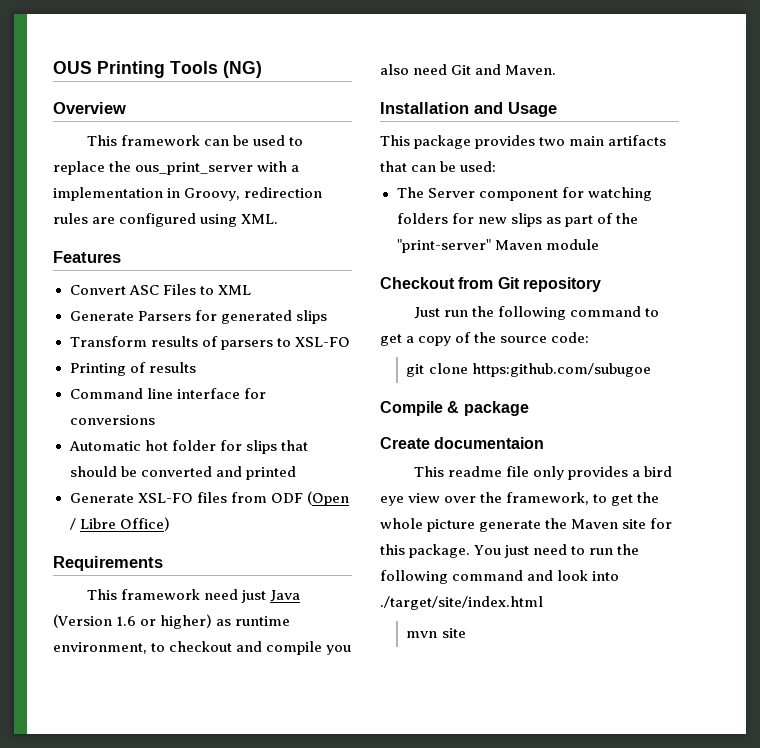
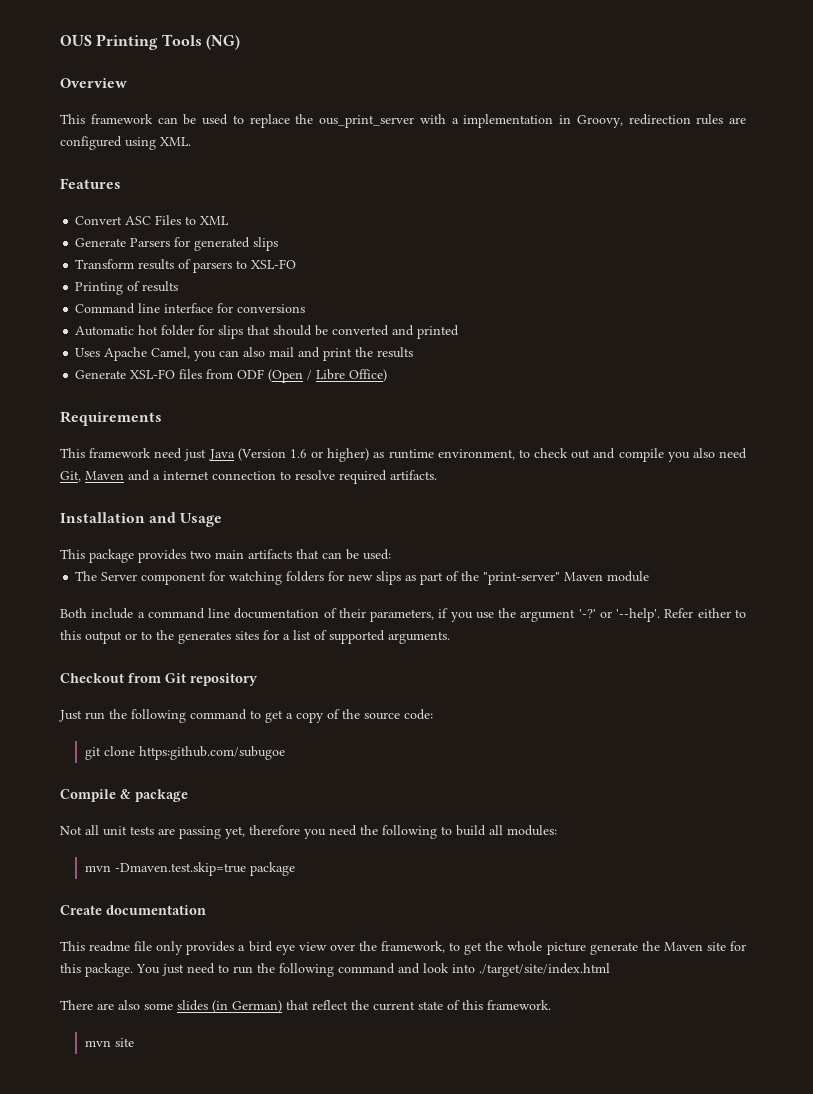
+ Uses Apache Camel, you can also mail and print the results
- This framework need just Java (Version 1.6 or higher) as runtime environment, to checkout and compile you also need Git and Maven.
+ This framework need just Java (Version 1.6 or higher) as runtime environment, to check out and compile you also need Git, Maven and a internet connection to resolve required artifacts.
+ Both include a command line documentation of their parameters, if you use the argument '-?' or '--help'. Refer either to this output or to the generates sites for a list of supported arguments.
+ Not all unit tests are passing yet, therefore you need the following to build all modules:
+ mvn -Dmaven.test.skip=true package
- Create documentaion
+ Create documentation
+ There are also some slides (in German) that reflect the current state of this framework.

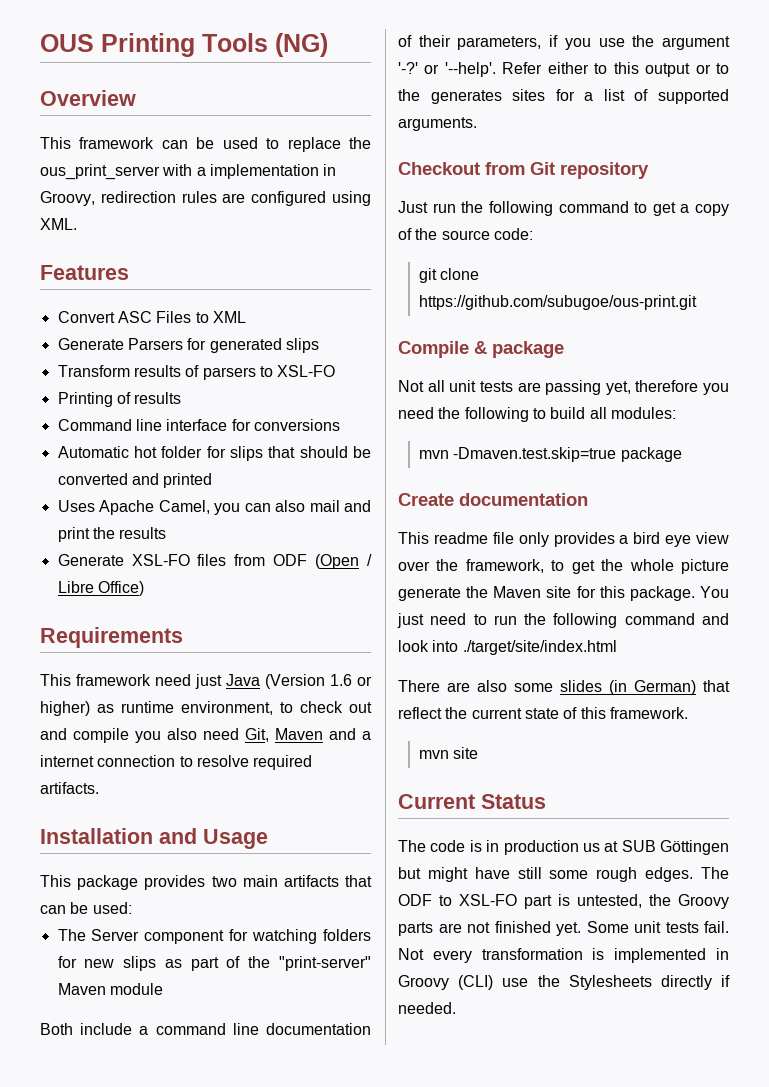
- git clone https:github.com/subugoe
+ git clone https://github.com/subugoe/ous-print.git
+ Current Status
+ The code is in production us at SUB Göttingen but might have still some rough edges. The ODF to XSL-FO part is untested, the Groovy parts are not finished yet. Some unit tests fail. Not every transformation is implemented in Groovy (CLI) use the Stylesheets directly if needed.

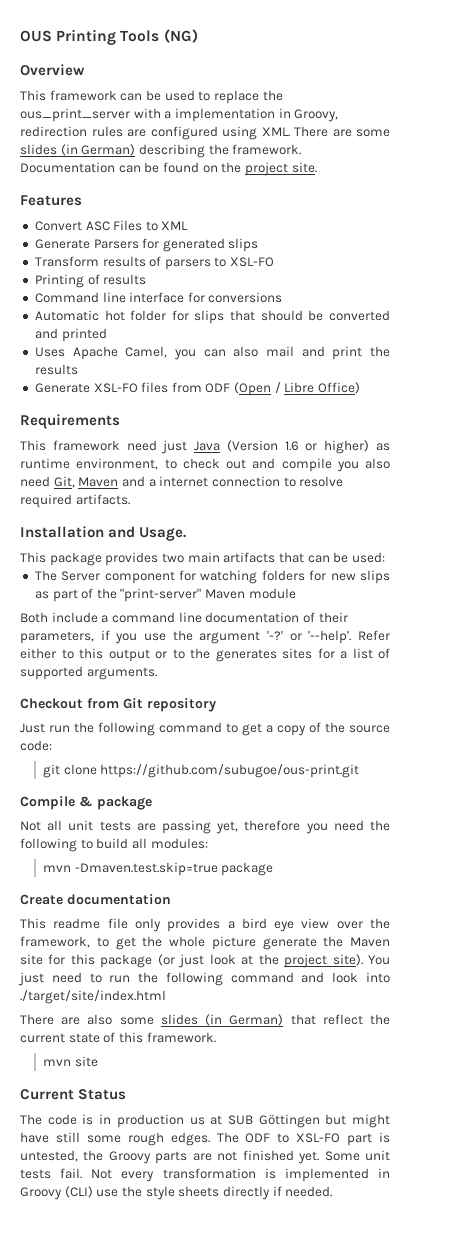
- This framework can be used to replace the ous_print_server with a implementation in Groovy, redirection rules are configured using XML.
+ This framework can be used to replace the ous_print_server with a implementation in Groovy, redirection rules are configured using XML. There are some slides (in German) describing the framework. Documentation can be found on the project site.
- Installation and Usage
+ Installation and Usage.
- This readme file only provides a bird eye view over the framework, to get the whole picture generate the Maven site for this package.
+ This readme file only provides a bird eye view over the framework, to get the whole picture generate the Maven site for this package (or just look at the project site).
- Not every transformation is implemented in Groovy (CLI) use the Stylesheets directly if needed.
+ Not every transformation is implemented in Groovy (CLI) use the style sheets directly if needed.

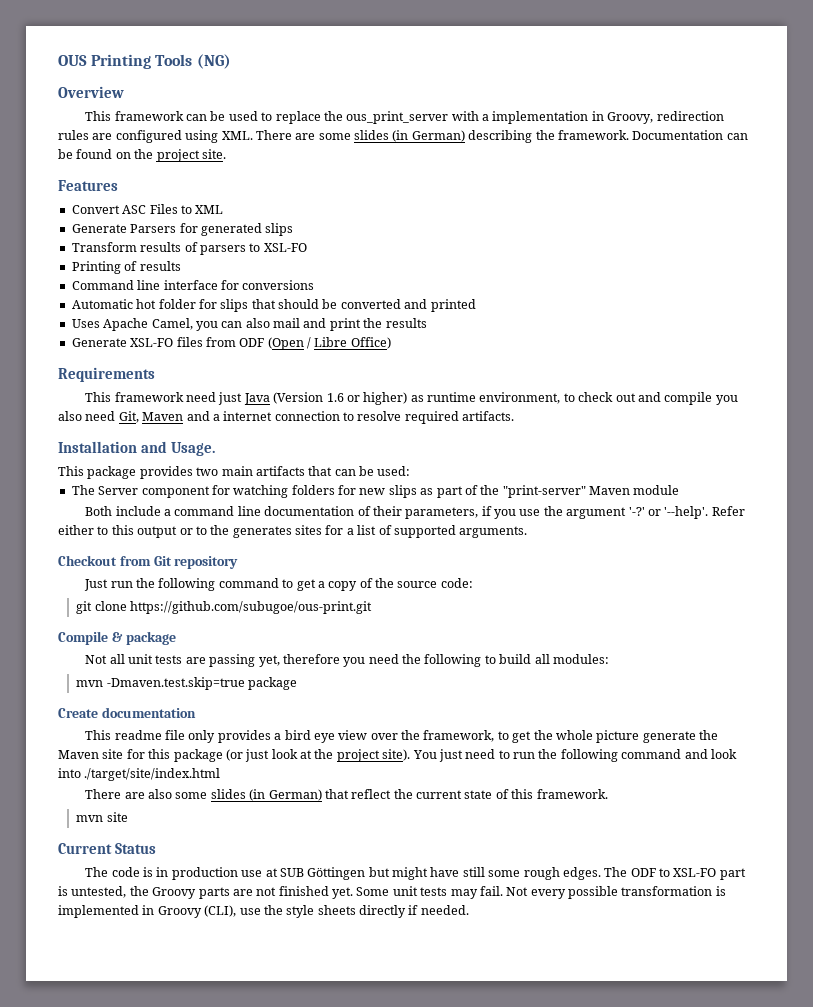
- The code is in production us at SUB Göttingen but might have still some rough edges.
+ The code is in production use at SUB Göttingen but might have still some rough edges.
- Some unit tests fail.
+ Some unit tests may fail.
- Not every transformation is implemented in Groovy (CLI) use the style sheets directly if needed.
+ Not every possible transformation is implemented in Groovy (CLI), use the style sheets directly if needed.

